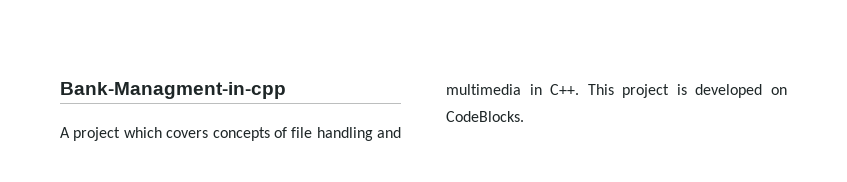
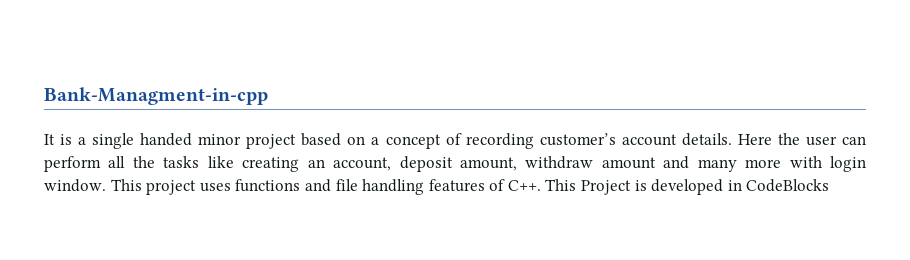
- A project which covers concepts of file handling and multimedia in C++. This project is developed on CodeBlocks.
+ It is a single handed minor project based on a concept of recording customer’s account details. Here the user can perform all the tasks like creating an account, deposit amount, withdraw amount and many more with login window. This project uses functions and file handling features of C++. This Project is developed in CodeBlocks

